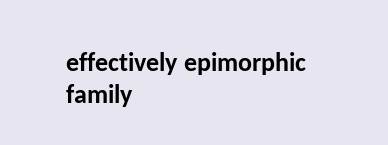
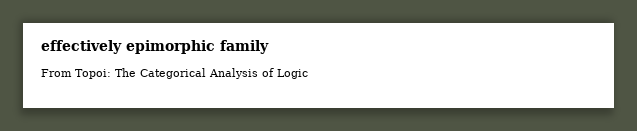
+ From Topoi: The Categorical Analysis of Logic

